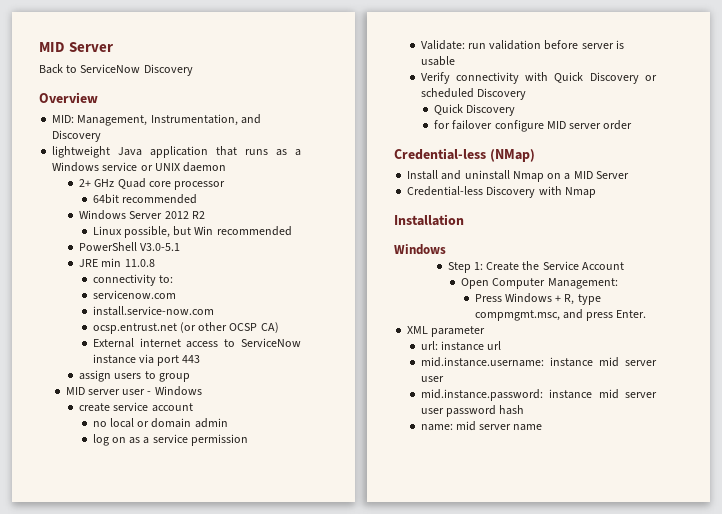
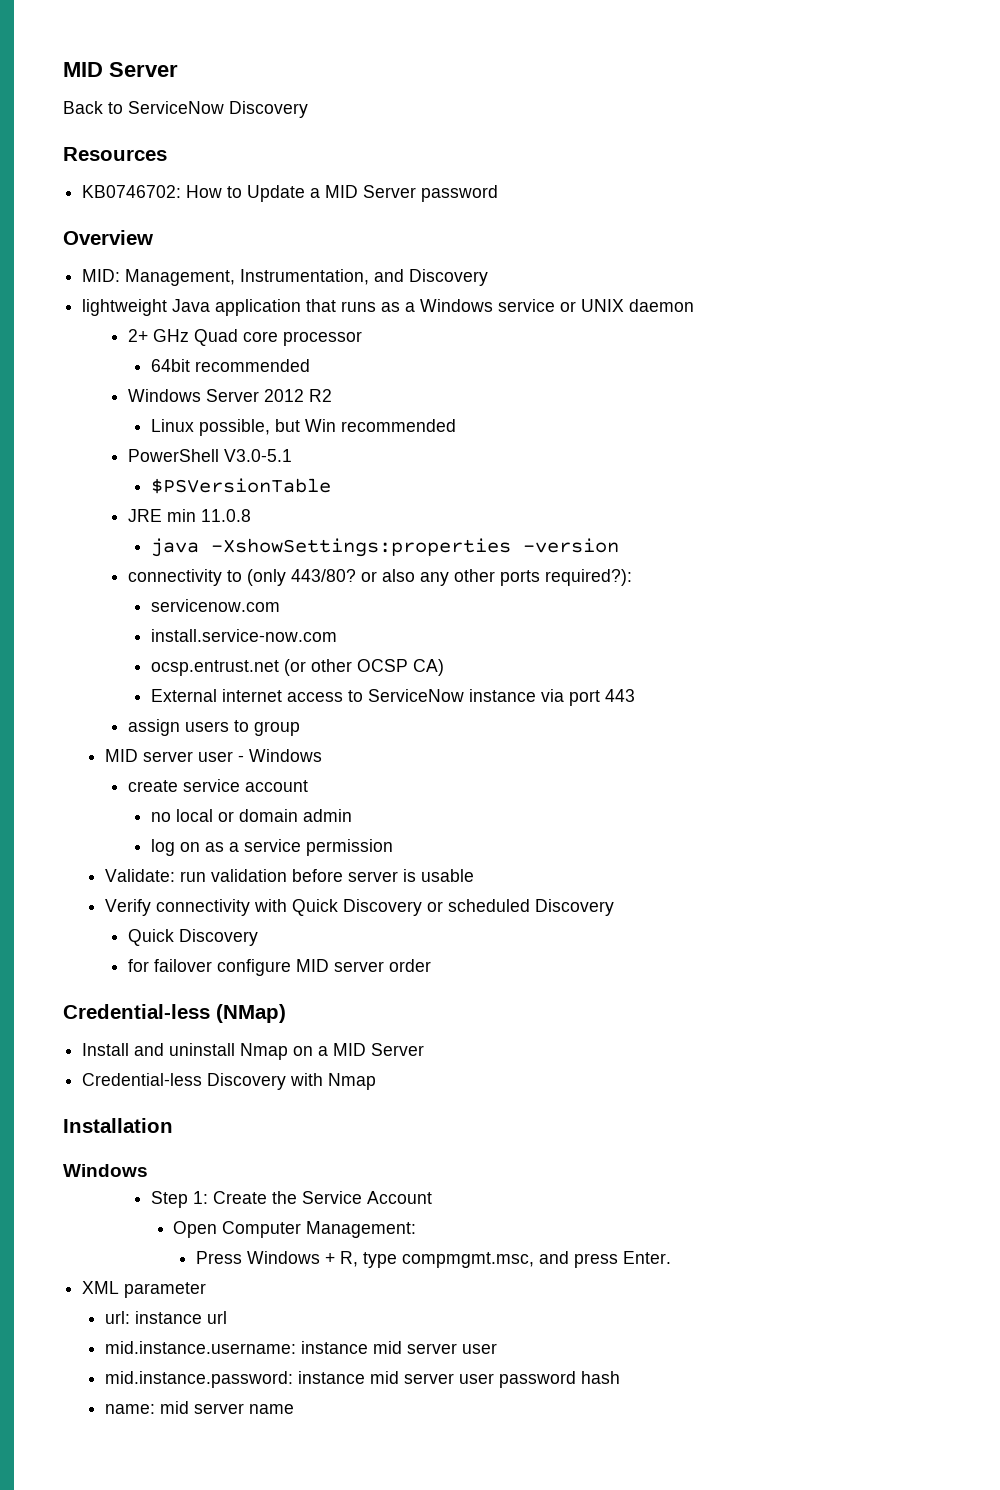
+ Resources
+ KB0746702: How to Update a MID Server password
+ $PSVersionTable
- connectivity to:
+ java -XshowSettings:properties -version
+ connectivity to (only 443/80? or also any other ports required?):

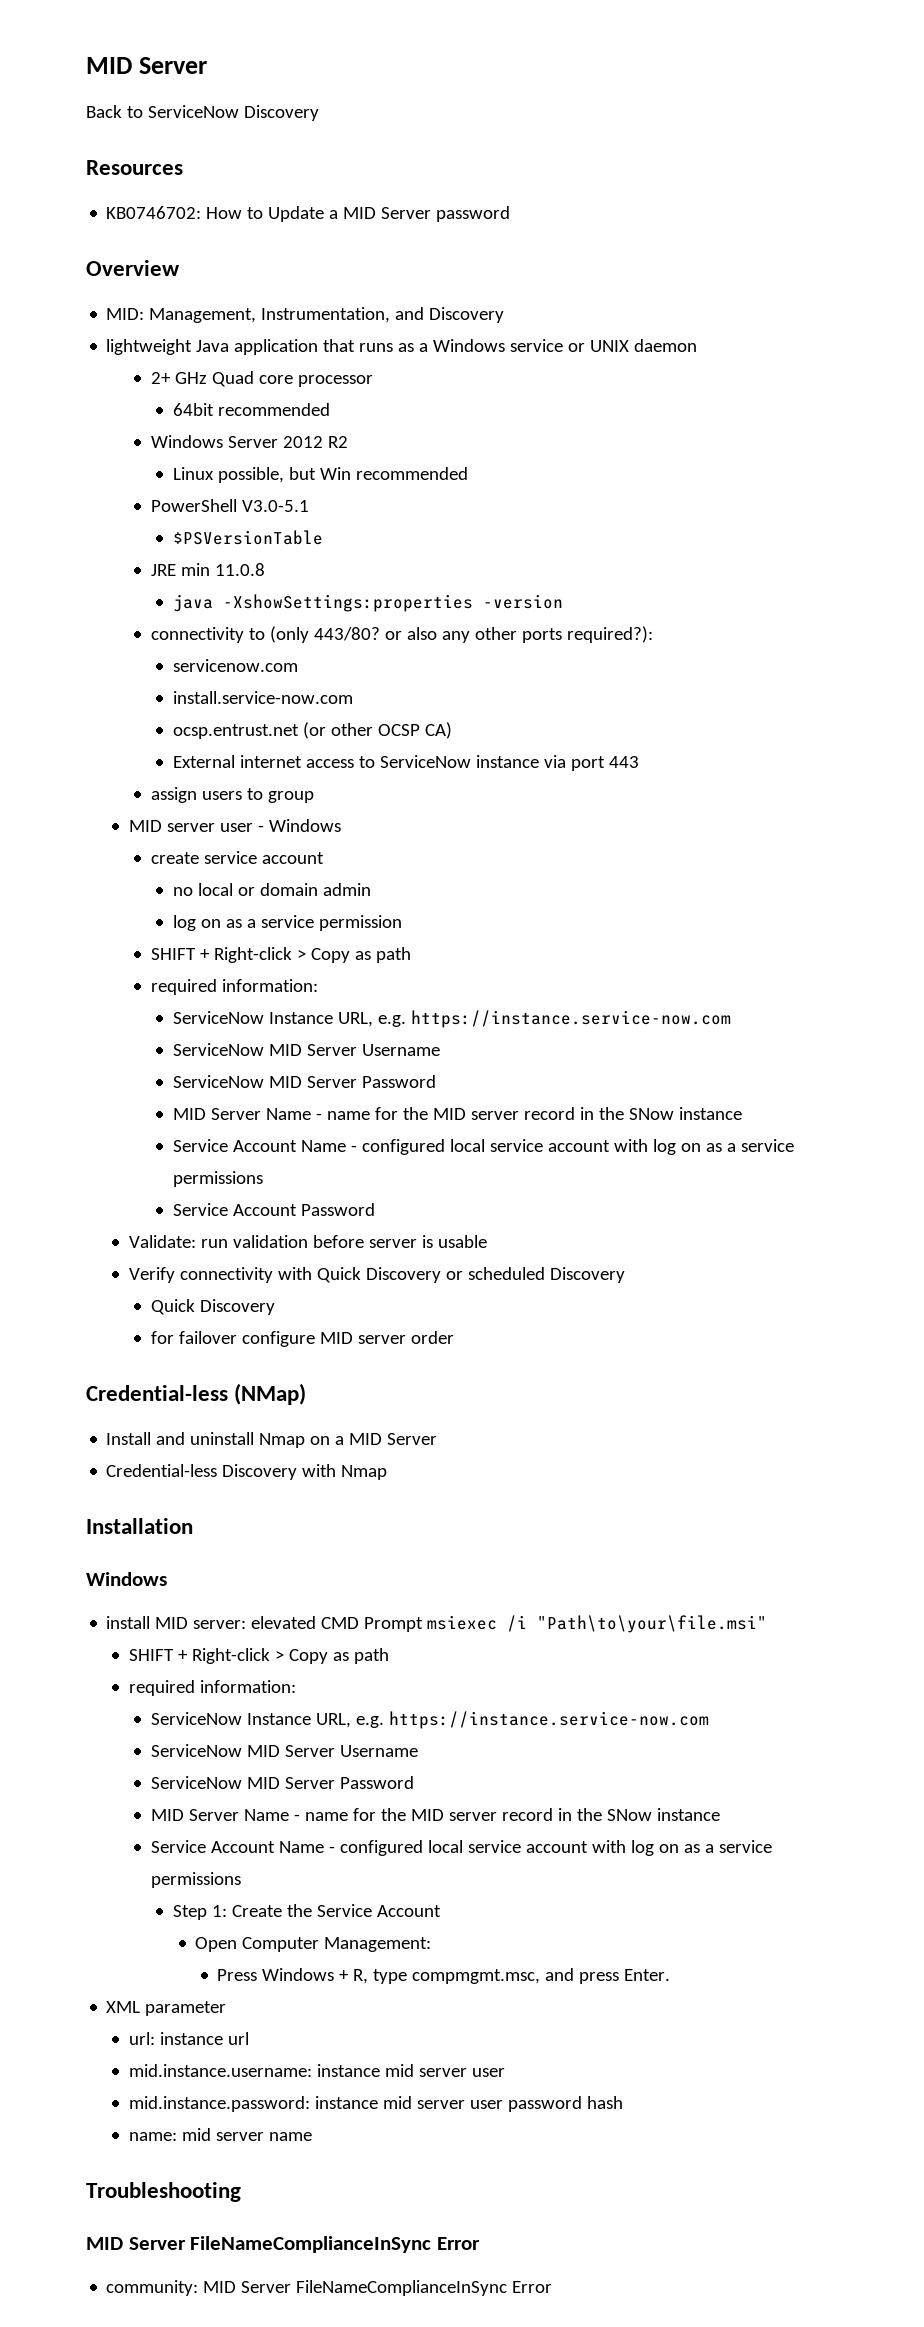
  log on as a service permission
+ SHIFT + Right-click > Copy as path
+ required information:
+ ServiceNow Instance URL, e.g. https://instance.service-now.com
+ ServiceNow MID Server Username
+ ServiceNow MID Server Password
+ MID Server Name - name for the MID server record in the SNow instance
+ Service Account Name - configured local service account with log on as a service permissions
+ Service Account Password
+ install MID server: elevated CMD Prompt msiexec /i "Path\to\your\file.msi"
+ SHIFT + Right-click > Copy as path
+ required information:
+ ServiceNow Instance URL, e.g. https://instance.service-now.com
+ ServiceNow MID Server Username
+ ServiceNow MID Server Password
+ MID Server Name - name for the MID server record in the SNow instance
+ Service Account Name - configured local service account with log on as a service permissions
+ Troubleshooting
+ MID Server FileNameComplianceInSync Error
+ community: MID Server FileNameComplianceInSync Error

